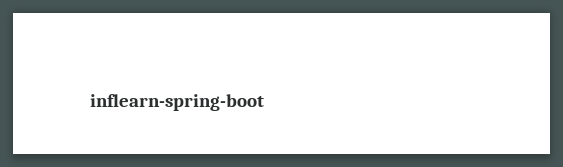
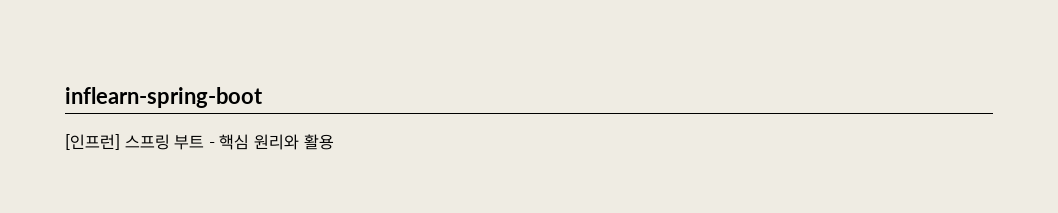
+ [인프런] 스프링 부트 - 핵심 원리와 활용

